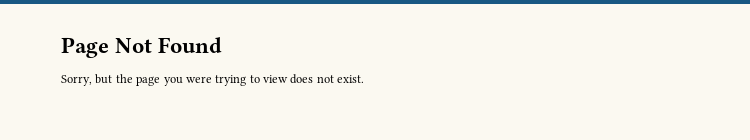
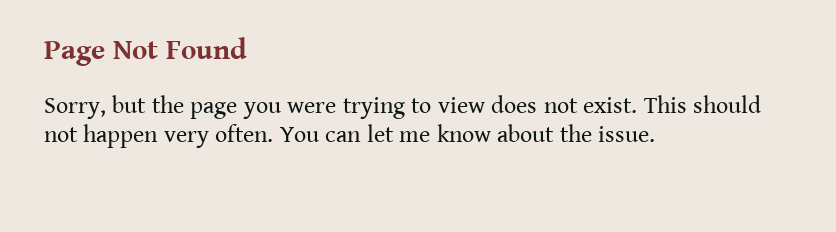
+ This should not happen very often. You can let me know about the issue.

